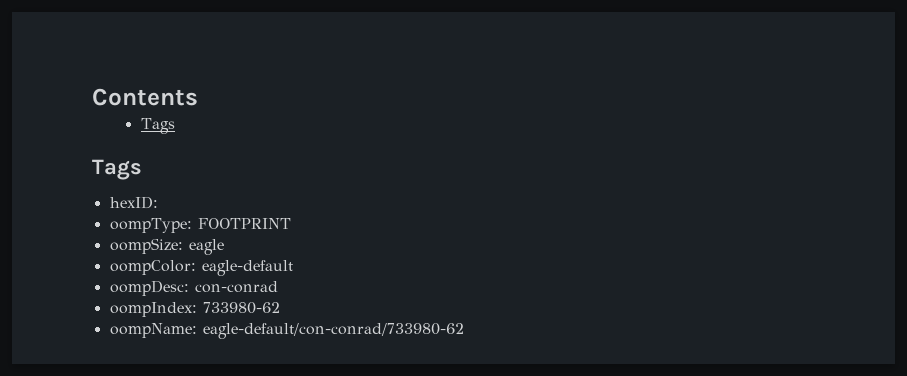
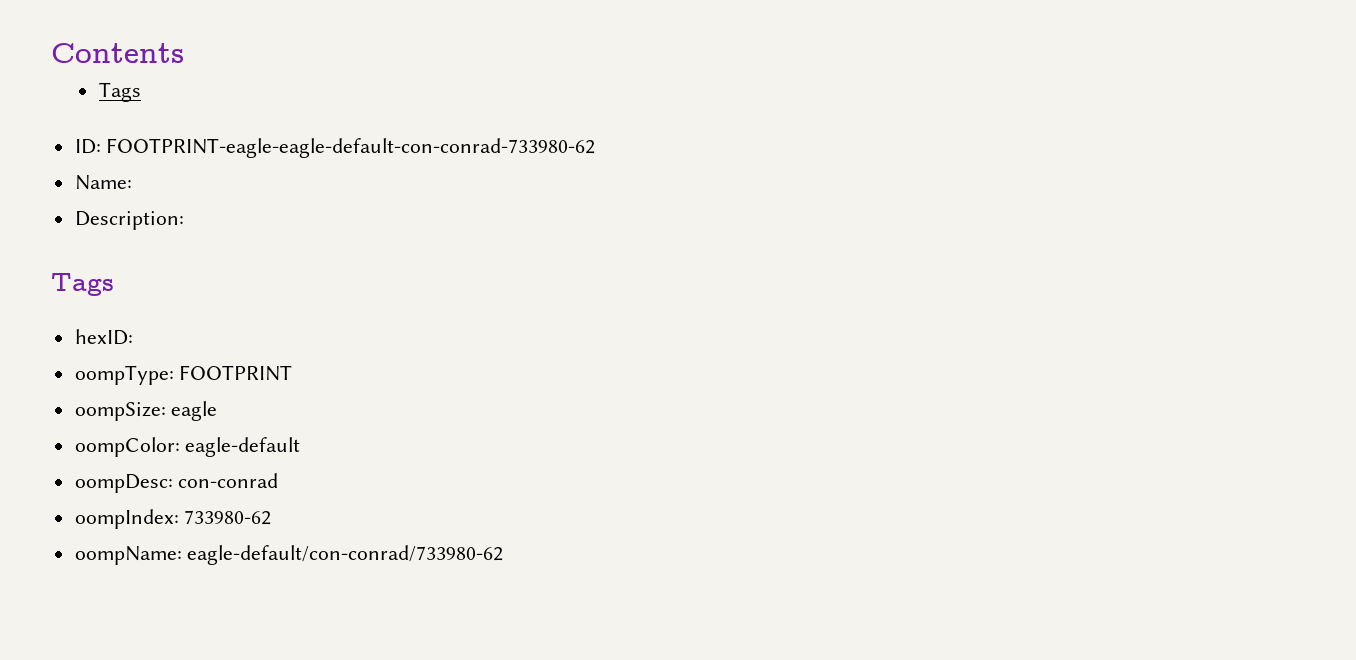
+ ID: FOOTPRINT-eagle-eagle-default-con-conrad-733980-62
+ Name:
+ Description:

